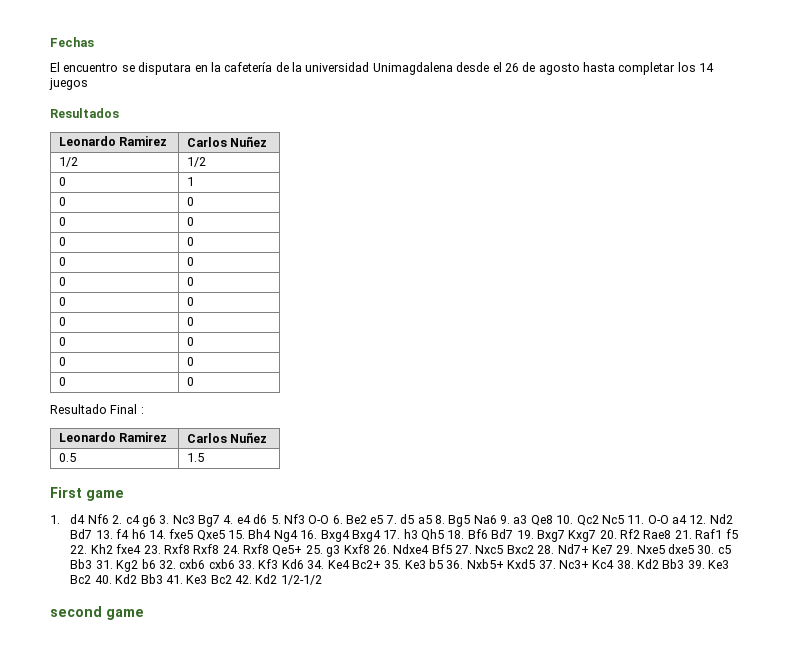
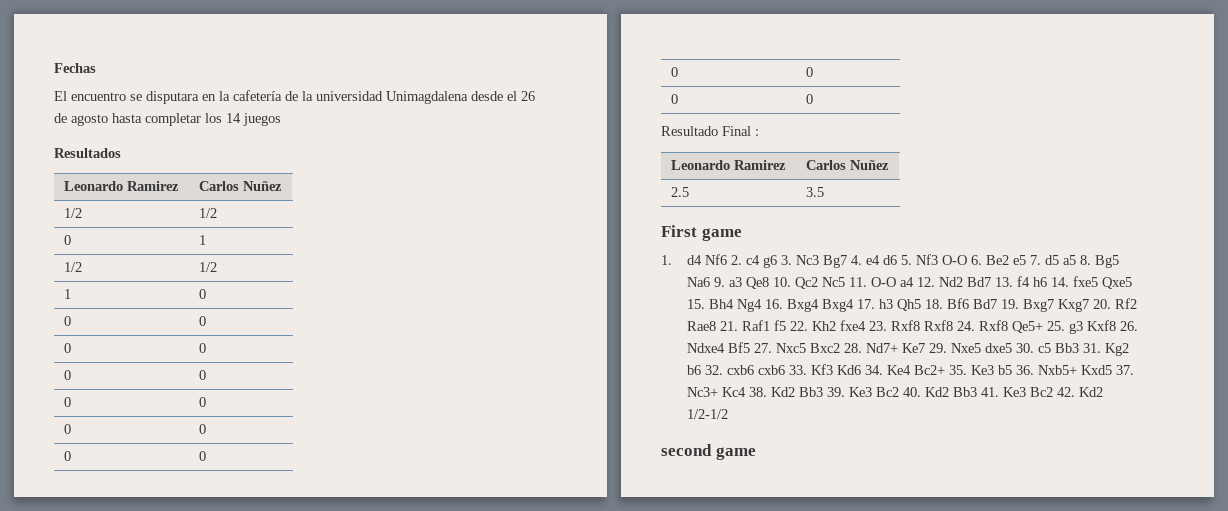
  0 | 1
- 0 | 0
- 0 | 0
+ 1/2 | 1/2
+ 1 | 0
- 0.5 | 1.5
+ 2.5 | 3.5

